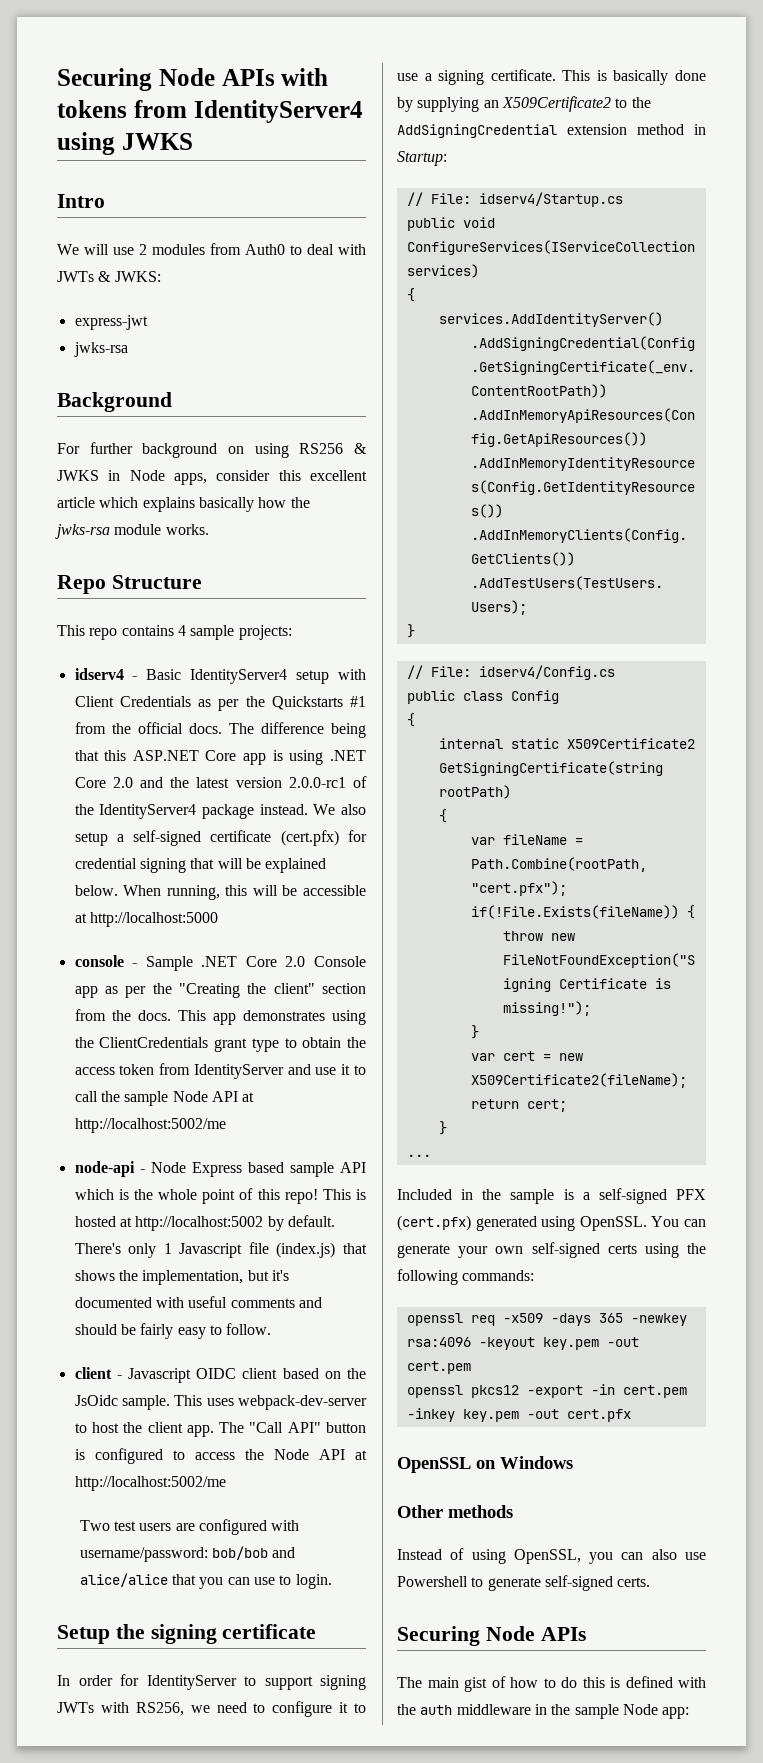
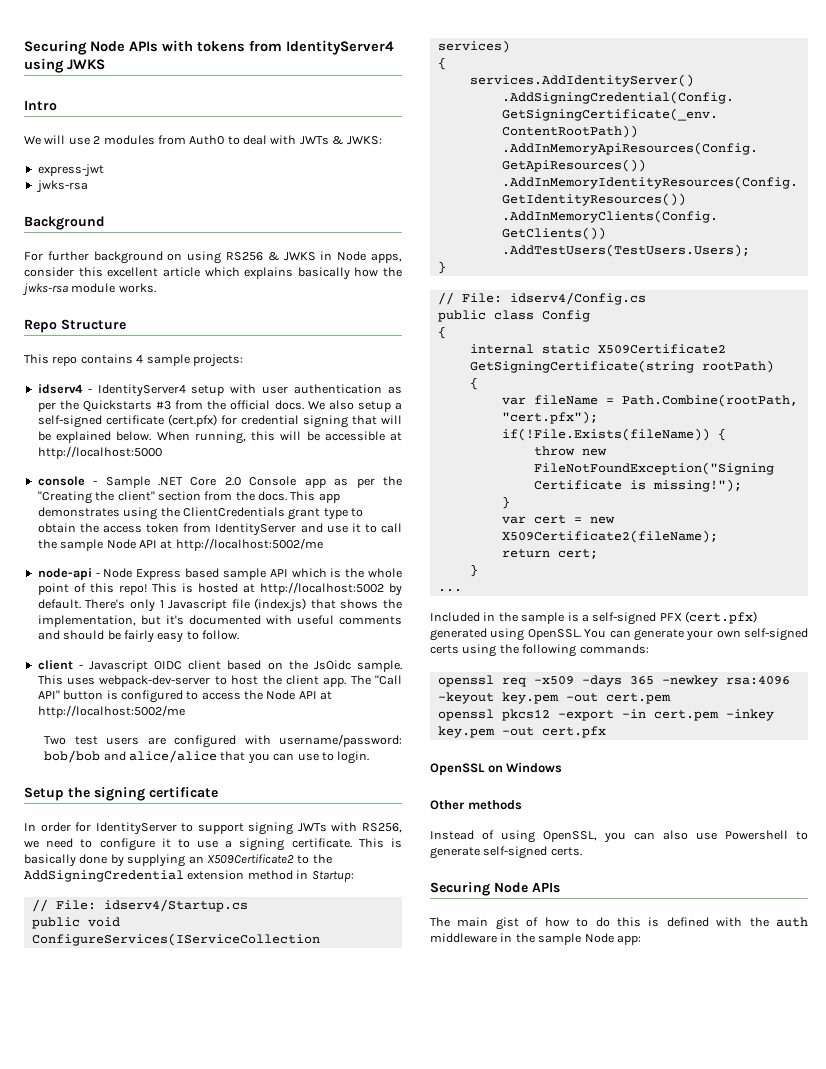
- idserv4 - Basic IdentityServer4 setup with Client Credentials as per the Quickstarts #1 from the official docs.
+ idserv4 - IdentityServer4 setup with user authentication as per the Quickstarts #3 from the official docs.
- The difference being that this ASP.NET Core app is using .NET Core 2.0 and the latest version 2.0.0-rc1 of the IdentityServer4 package instead.

